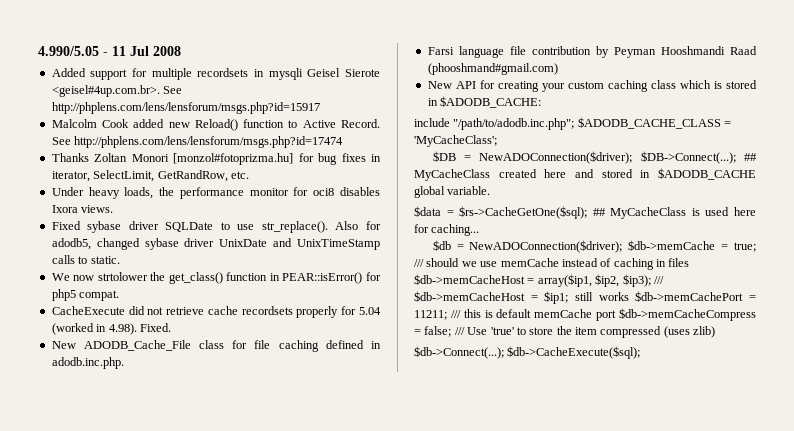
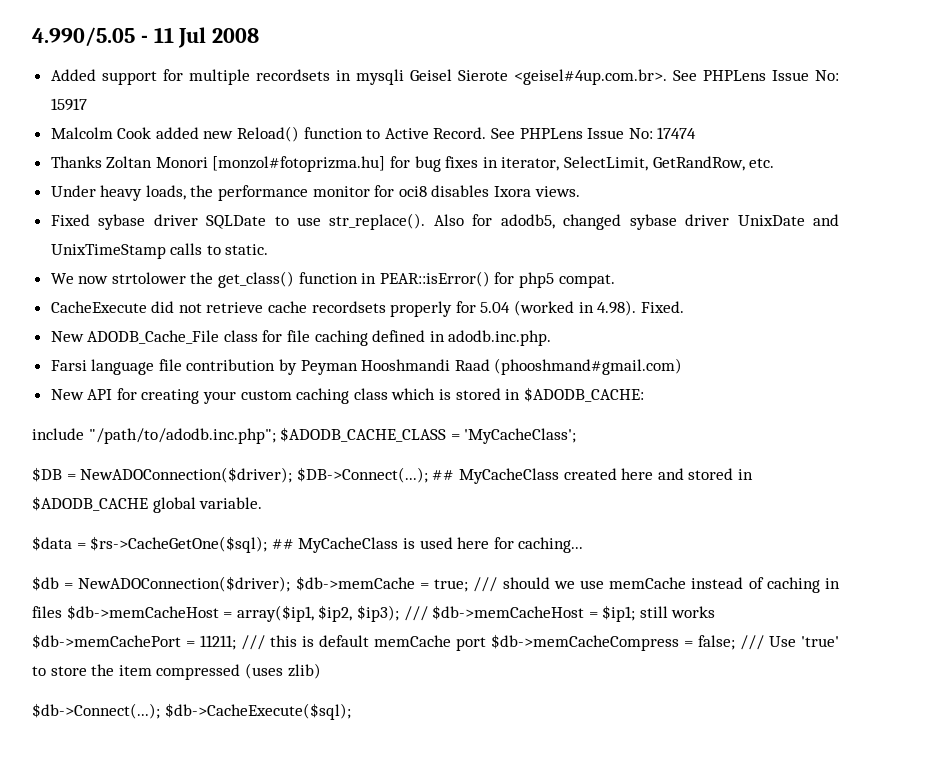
- Added support for multiple recordsets in mysqli Geisel Sierote <geisel#4up.com.br>. See http://phplens.com/lens/lensforum/msgs.php?id=15917
+ Added support for multiple recordsets in mysqli Geisel Sierote <geisel#4up.com.br>. See PHPLens Issue No: 15917
- See http://phplens.com/lens/lensforum/msgs.php?id=17474
+ See PHPLens Issue No: 17474

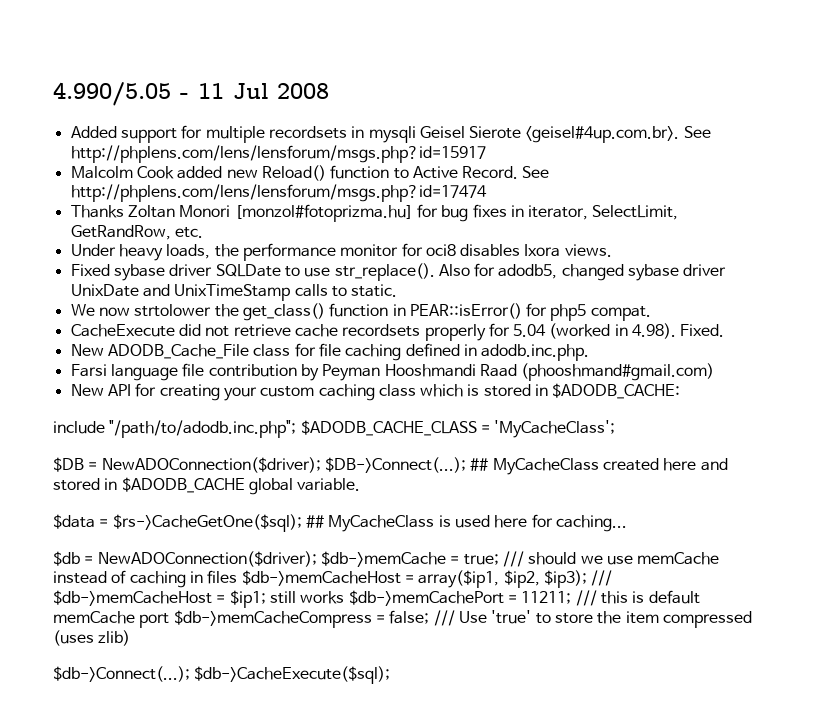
- Added support for multiple recordsets in mysqli Geisel Sierote <geisel#4up.com.br>. See PHPLens Issue No: 15917
+ Added support for multiple recordsets in mysqli Geisel Sierote <geisel#4up.com.br>. See http://phplens.com/lens/lensforum/msgs.php?id=15917
- See PHPLens Issue No: 17474
+ See http://phplens.com/lens/lensforum/msgs.php?id=17474

